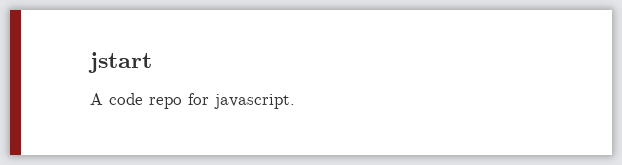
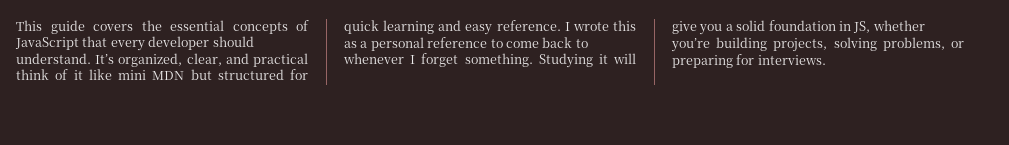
- jstart
- A code repo for javascript.
+ This guide covers the essential concepts of JavaScript that every developer should understand. It’s organized, clear, and practical think of it like mini MDN but structured for quick learning and easy reference. I wrote this as a personal reference to come back to whenever I forget something. Studying it will give you a solid foundation in JS, whether you’re building projects, solving problems, or preparing for interviews.

